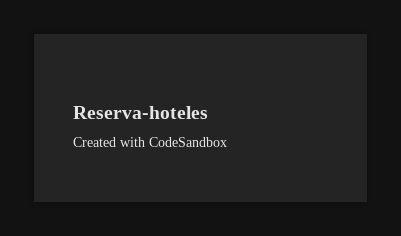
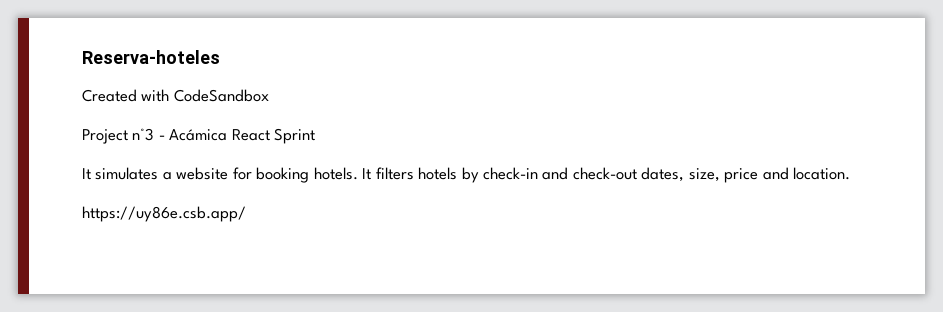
+ Project n°3 - Acámica React Sprint
+ It simulates a website for booking hotels. It filters hotels by check-in and check-out dates, size, price and location.
+ https://uy86e.csb.app/

